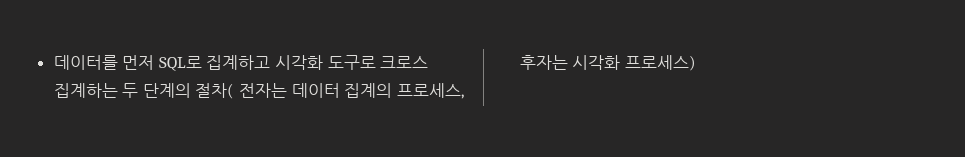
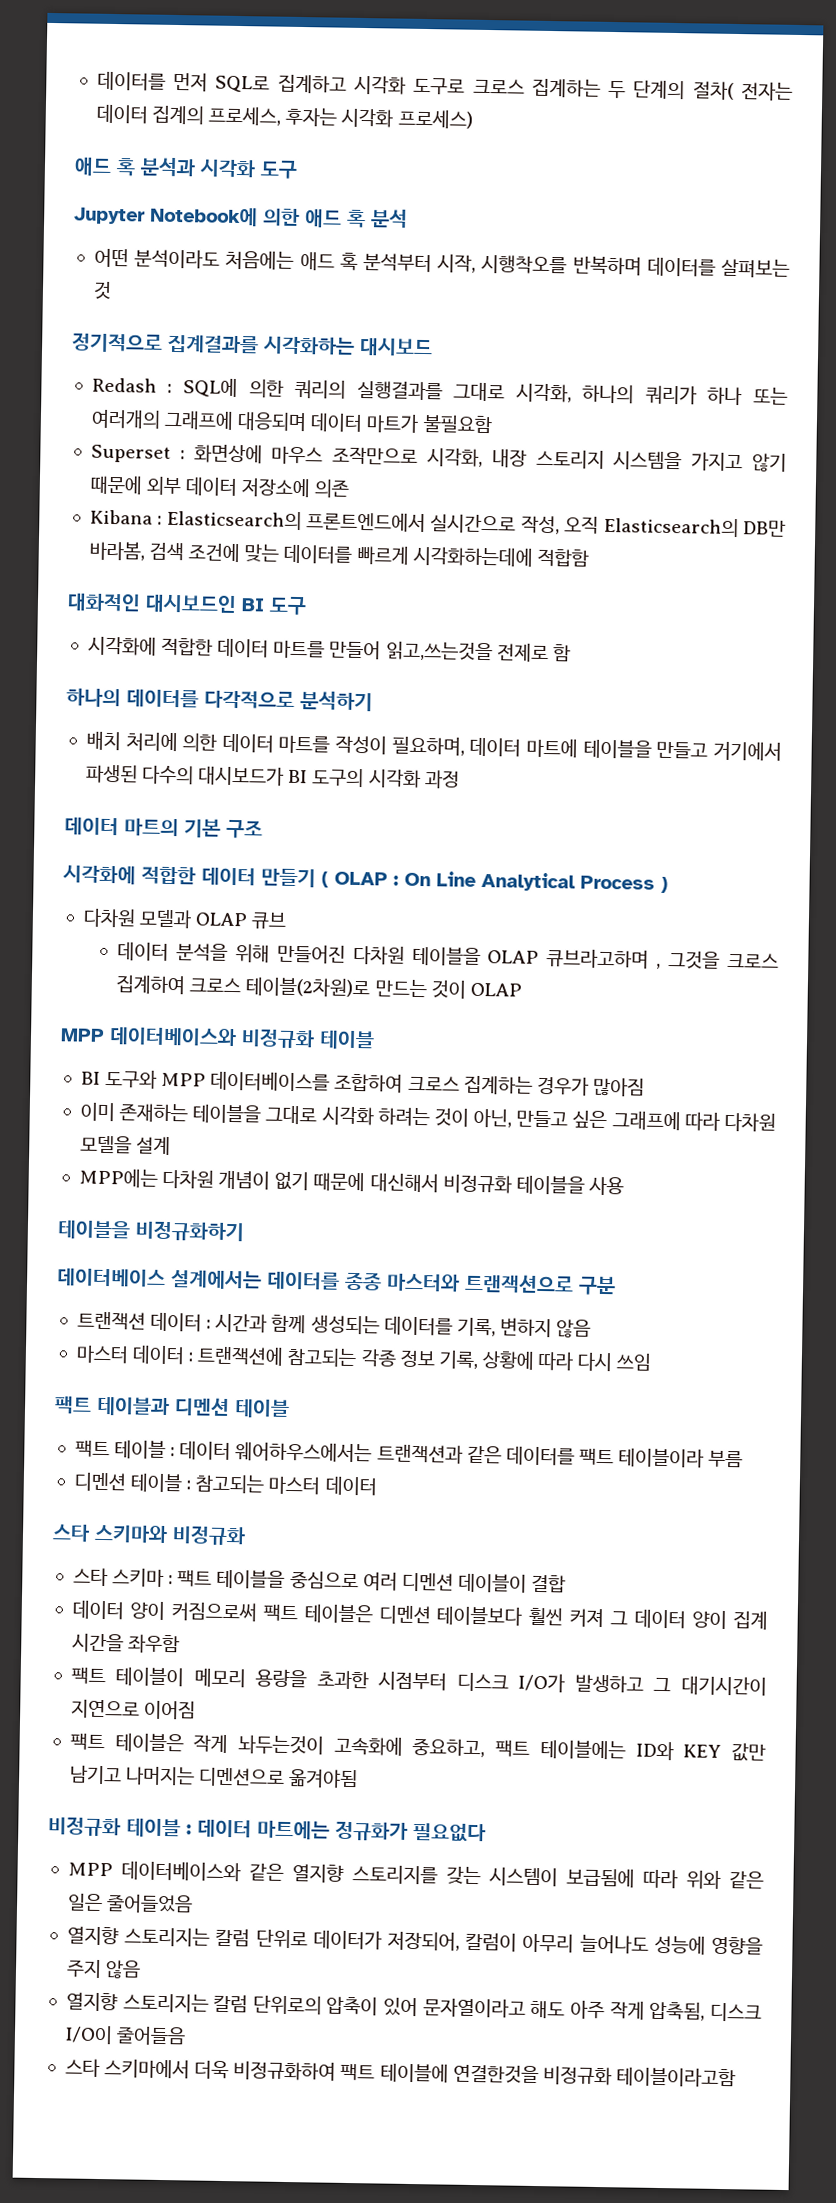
+ 애드 혹 분석과 시각화 도구
+ Jupyter Notebook에 의한 애드 혹 분석
+ 어떤 분석이라도 처음에는 애드 혹 분석부터 시작, 시행착오를 반복하며 데이터를 살펴보는 것
+ 정기적으로 집계결과를 시각화하는 대시보드
+ Redash : SQL에 의한 쿼리의 실행결과를 그대로 시각화, 하나의 쿼리가 하나 또는 여러개의 그래프에 대응되며 데이터 마트가 불필요함
+ Superset : 화면상에 마우스 조작만으로 시각화, 내장 스토리지 시스템을 가지고 않기 때문에 외부 데이터 저장소에 의존
+ Kibana : Elasticsearch의 프론트엔드에서 실시간으로 작성, 오직 Elasticsearch의 DB만 바라봄, 검색 조건에 맞는 데이터를 빠르게 시각화하는데에 적합함
+ 대화적인 대시보드인 BI 도구
+ 시각화에 적합한 데이터 마트를 만들어 읽고,쓰는것을 전제로 함
+ 하나의 데이터를 다각적으로 분석하기
+ 배치 처리에 의한 데이터 마트를 작성이 필요하며, 데이터 마트에 테이블을 만들고 거기에서 파생된 다수의 대시보드가 BI 도구의 시각화 과정
+ 데이터 마트의 기본 구조
+ 시각화에 적합한 데이터 만들기 ( OLAP : On Line Analytical Process )
+ 다차원 모델과 OLAP 큐브
+ 데이터 분석을 위해 만들어진 다차원 테이블을 OLAP 큐브라고하며 , 그것을 크로스 집계하여 크로스 테이블(2차원)로 만드는 것이 OLAP
+ MPP 데이터베이스와 비정규화 테이블
+ BI 도구와 MPP 데이터베이스를 조합하여 크로스 집계하는 경우가 많아짐
+ 이미 존재하는 테이블을 그대로 시각화 하려는 것이 아닌, 만들고 싶은 그래프에 따라 다차원 모델을 설계
+ MPP에는 다차원 개념이 없기 때문에 대신해서 비정규화 테이블을 사용
+ 테이블을 비정규화하기
+ 데이터베이스 설계에서는 데이터를 종종 마스터와 트랜잭션으로 구분
+ 트랜잭션 데이터 : 시간과 함께 생성되는 데이터를 기록, 변하지 않음
+ 마스터 데이터 : 트랜잭션에 참고되는 각종 정보 기록, 상황에 따라 다시 쓰임
+ 팩트 테이블과 디멘션 테이블
+ 팩트 테이블 : 데이터 웨어하우스에서는 트랜잭션과 같은 데이터를 팩트 테이블이라 부름
+ 디멘션 테이블 : 참고되는 마스터 데이터
+ 스타 스키마와 비정규화
+ 스타 스키마 : 팩트 테이블을 중심으로 여러 디멘션 데이블이 결합
+ 데이터 양이 커짐으로써 팩트 테이블은 디멘션 테이블보다 훨씬 커져 그 데이터 양이 집계 시간을 좌우함
+ 팩트 테이블이 메모리 용량을 초과한 시점부터 디스크 I/O가 발생하고 그 대기시간이 지연으로 이어짐
+ 팩트 테이블은 작게 놔두는것이 고속화에 중요하고, 팩트 테이블에는 ID와 KEY 값만 남기고 나머지는 디멘션으로 옮겨야됨
+ 비정규화 테이블 : 데이터 마트에는 정규화가 필요없다
+ MPP 데이터베이스와 같은 열지향 스토리지를 갖는 시스템이 보급됨에 따라 위와 같은 일은 줄어들었음
+ 열지향 스토리지는 칼럼 단위로 데이터가 저장되어, 칼럼이 아무리 늘어나도 성능에 영향을 주지 않음
+ 열지향 스토리지는 칼럼 단위로의 압축이 있어 문자열이라고 해도 아주 작게 압축됨, 디스크 I/O이 줄어들음
+ 스타 스키마에서 더욱 비정규화하여 팩트 테이블에 연결한것을 비정규화 테이블이라고함

